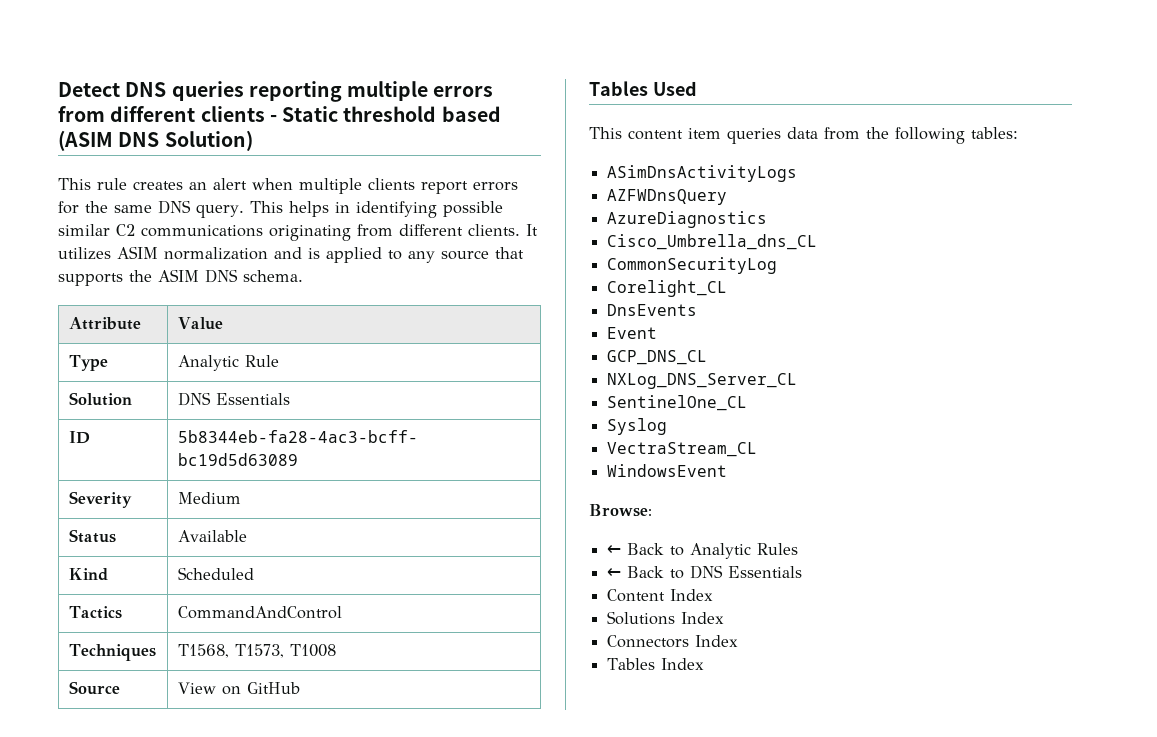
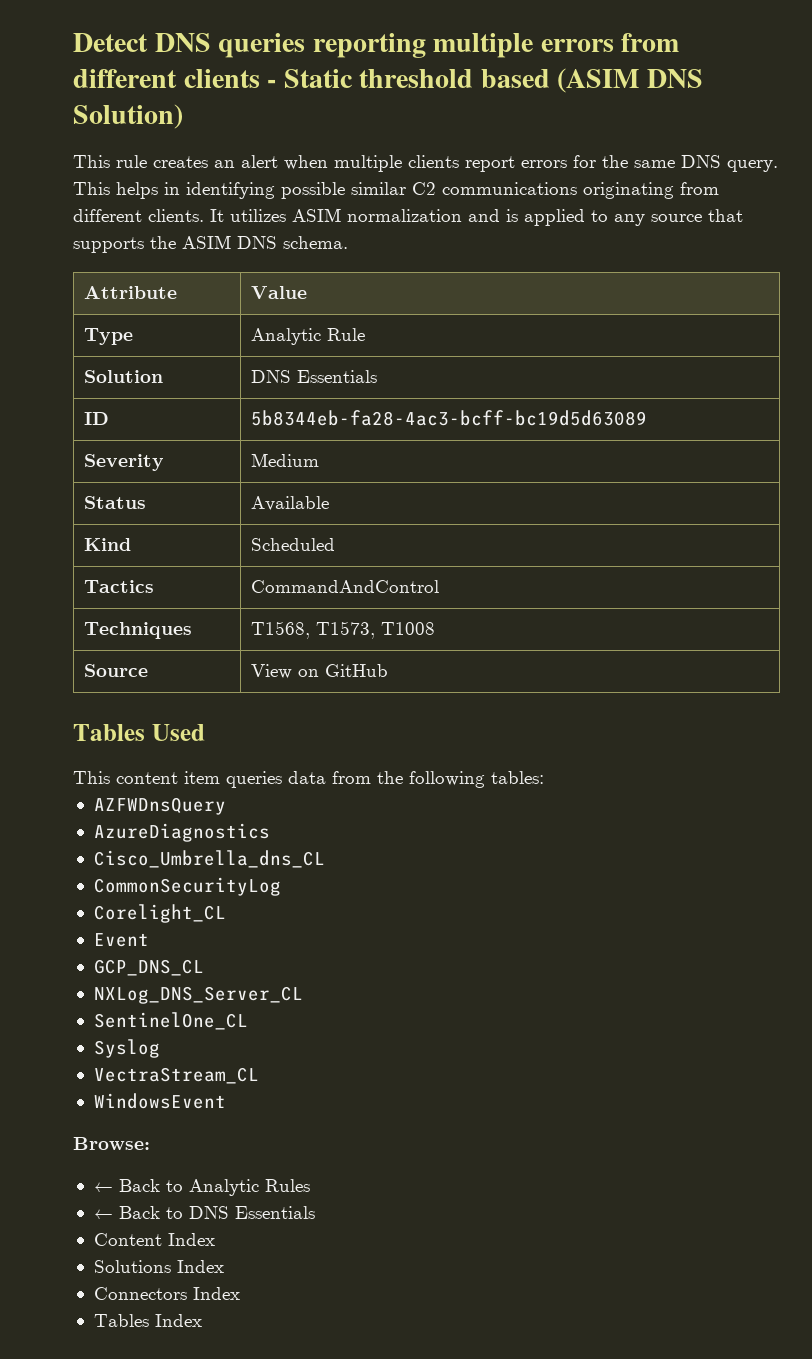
- ASimDnsActivityLogs
- DnsEvents

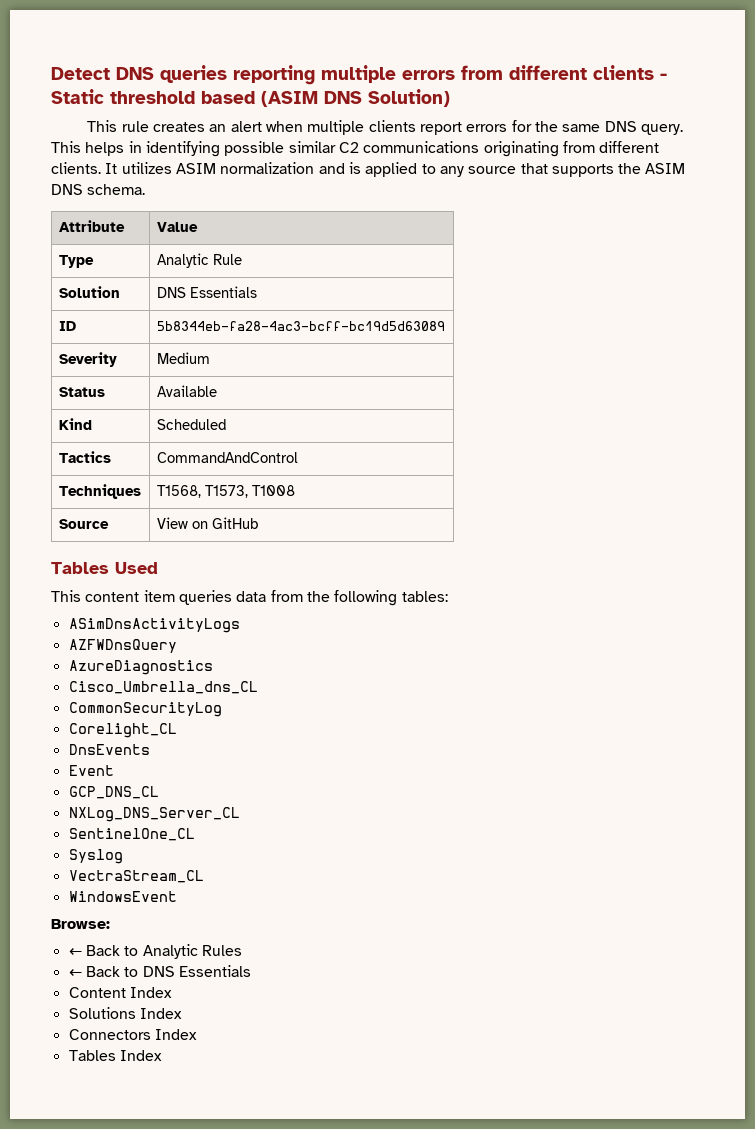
+ ASimDnsActivityLogs
+ DnsEvents

